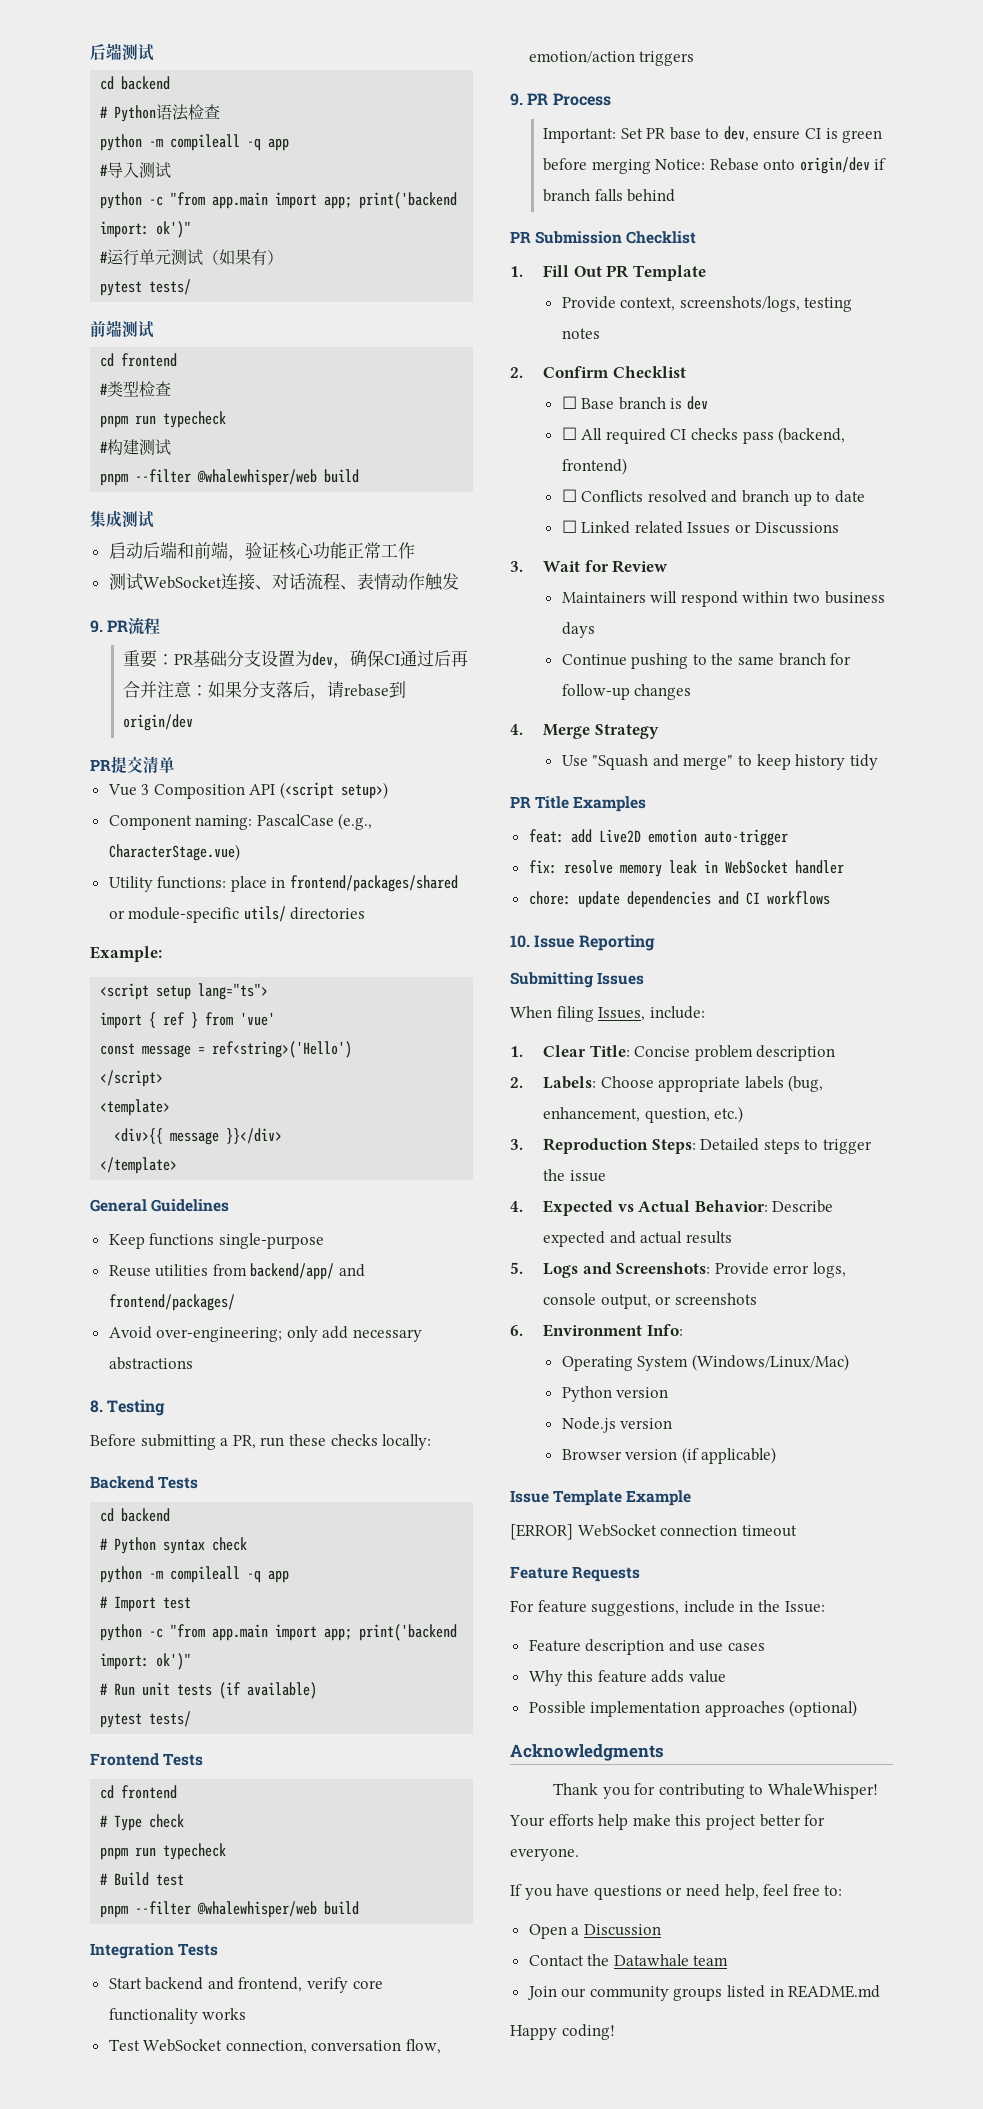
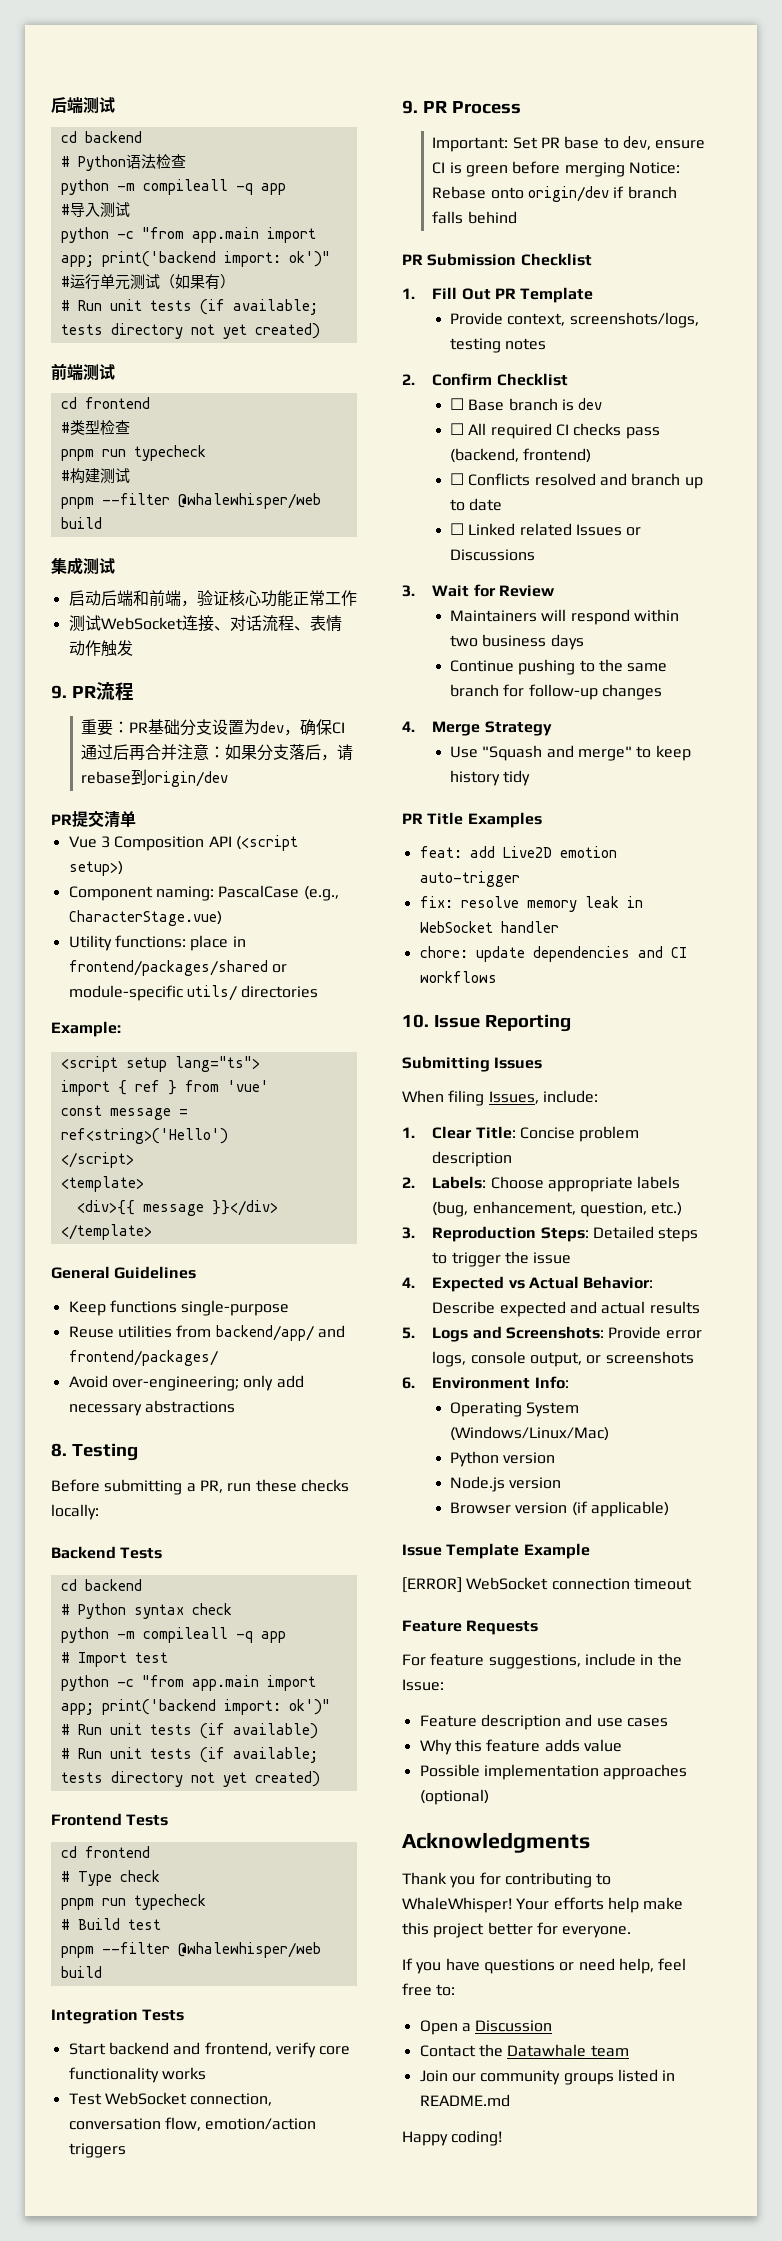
  #运行单元测试（如果有）
- pytest tests/
+ # Run unit tests (if available; tests directory not yet created)
  # Run unit tests (if available)
- pytest tests/
+ # Run unit tests (if available; tests directory not yet created)

